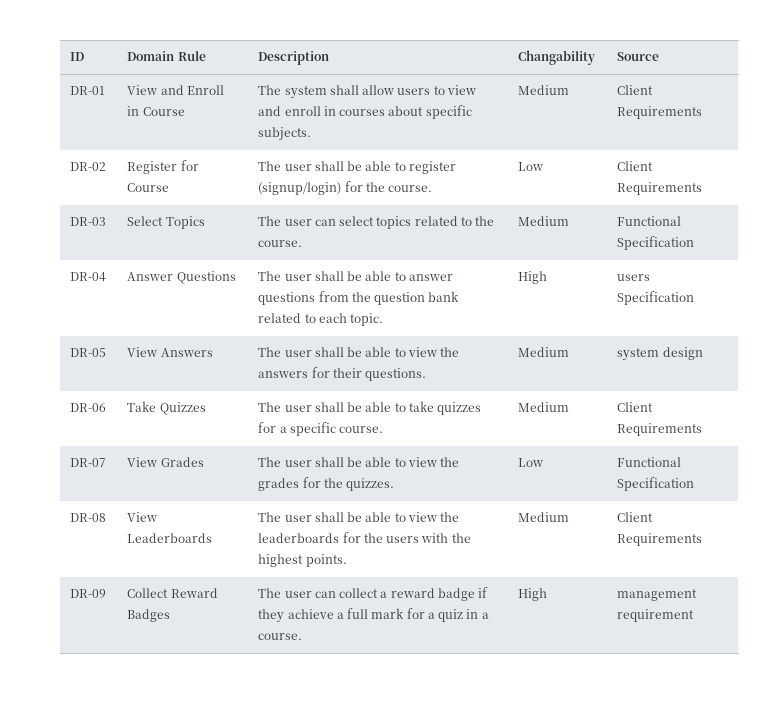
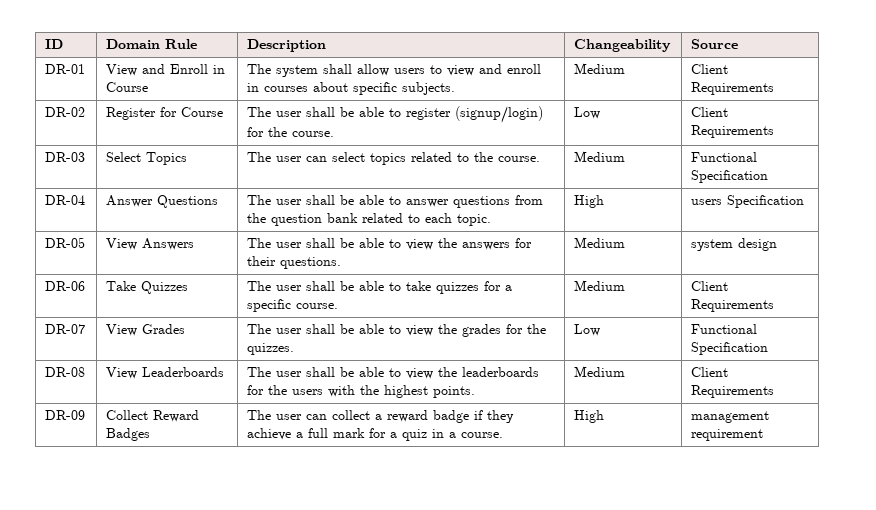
- ID | Domain Rule | Description | Changability | Source
+ ID | Domain Rule | Description | Changeability | Source

